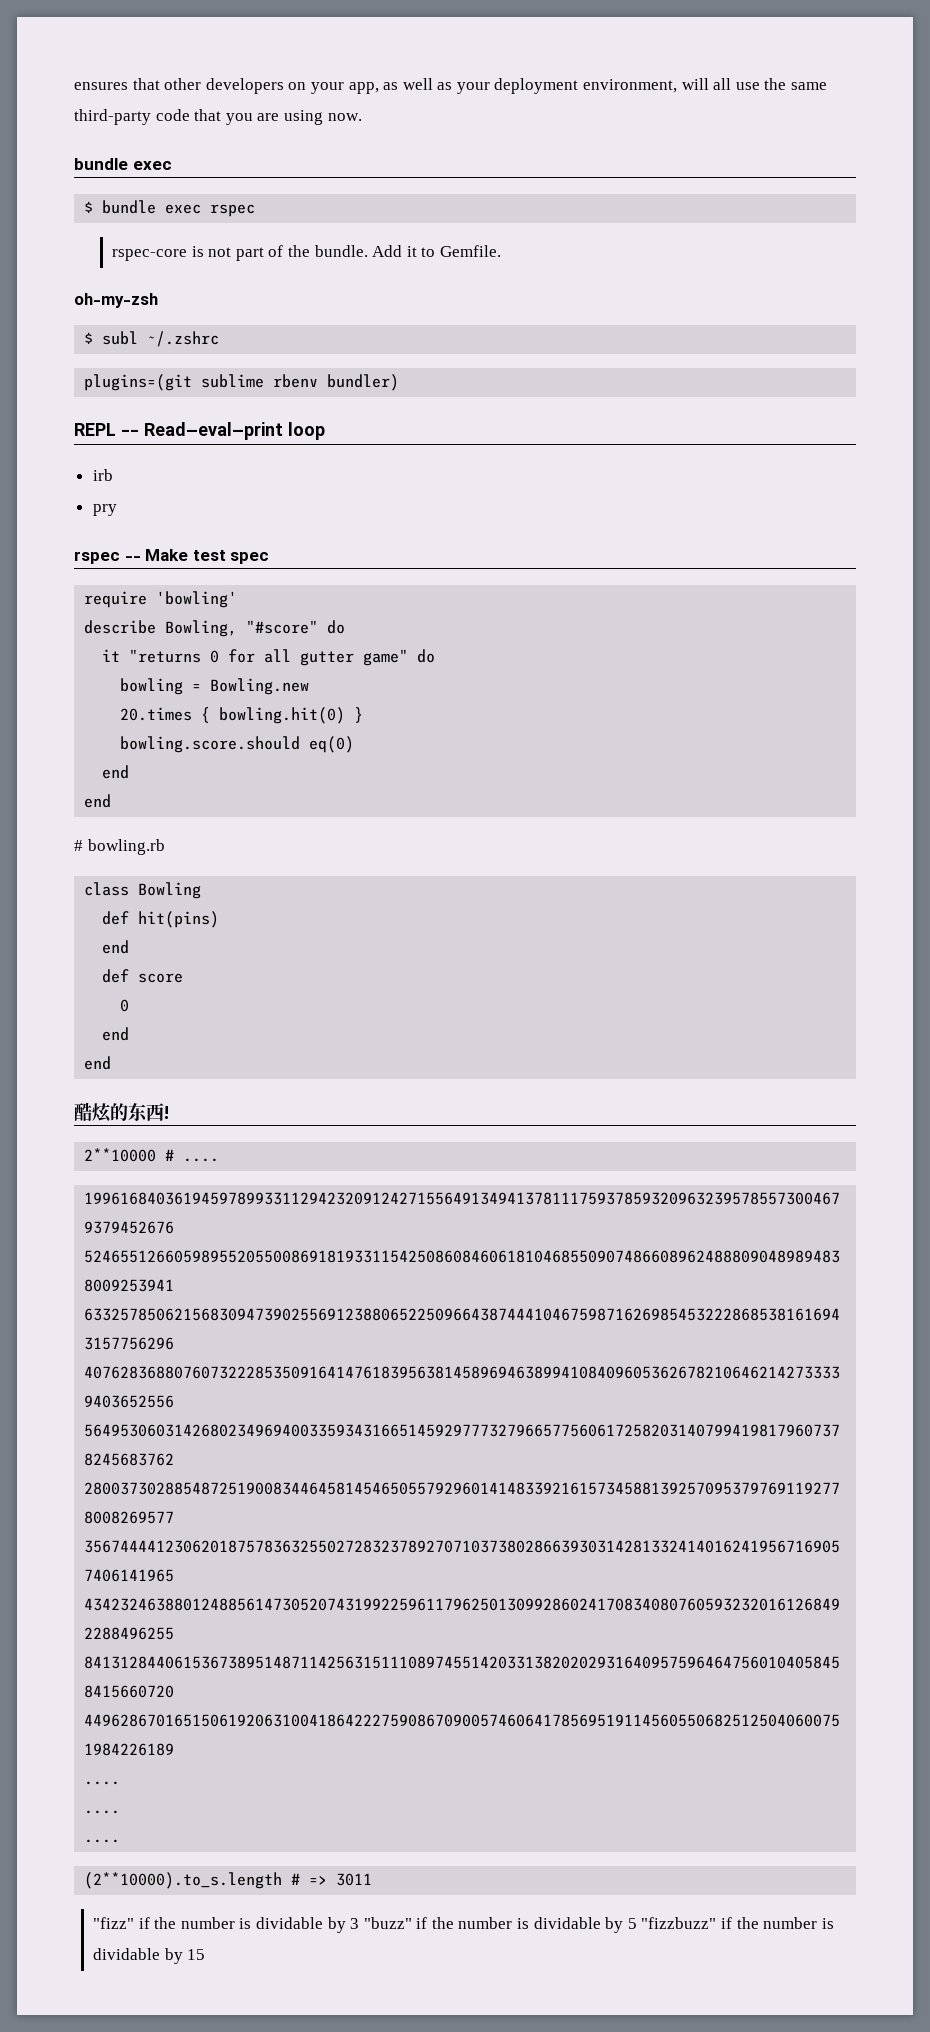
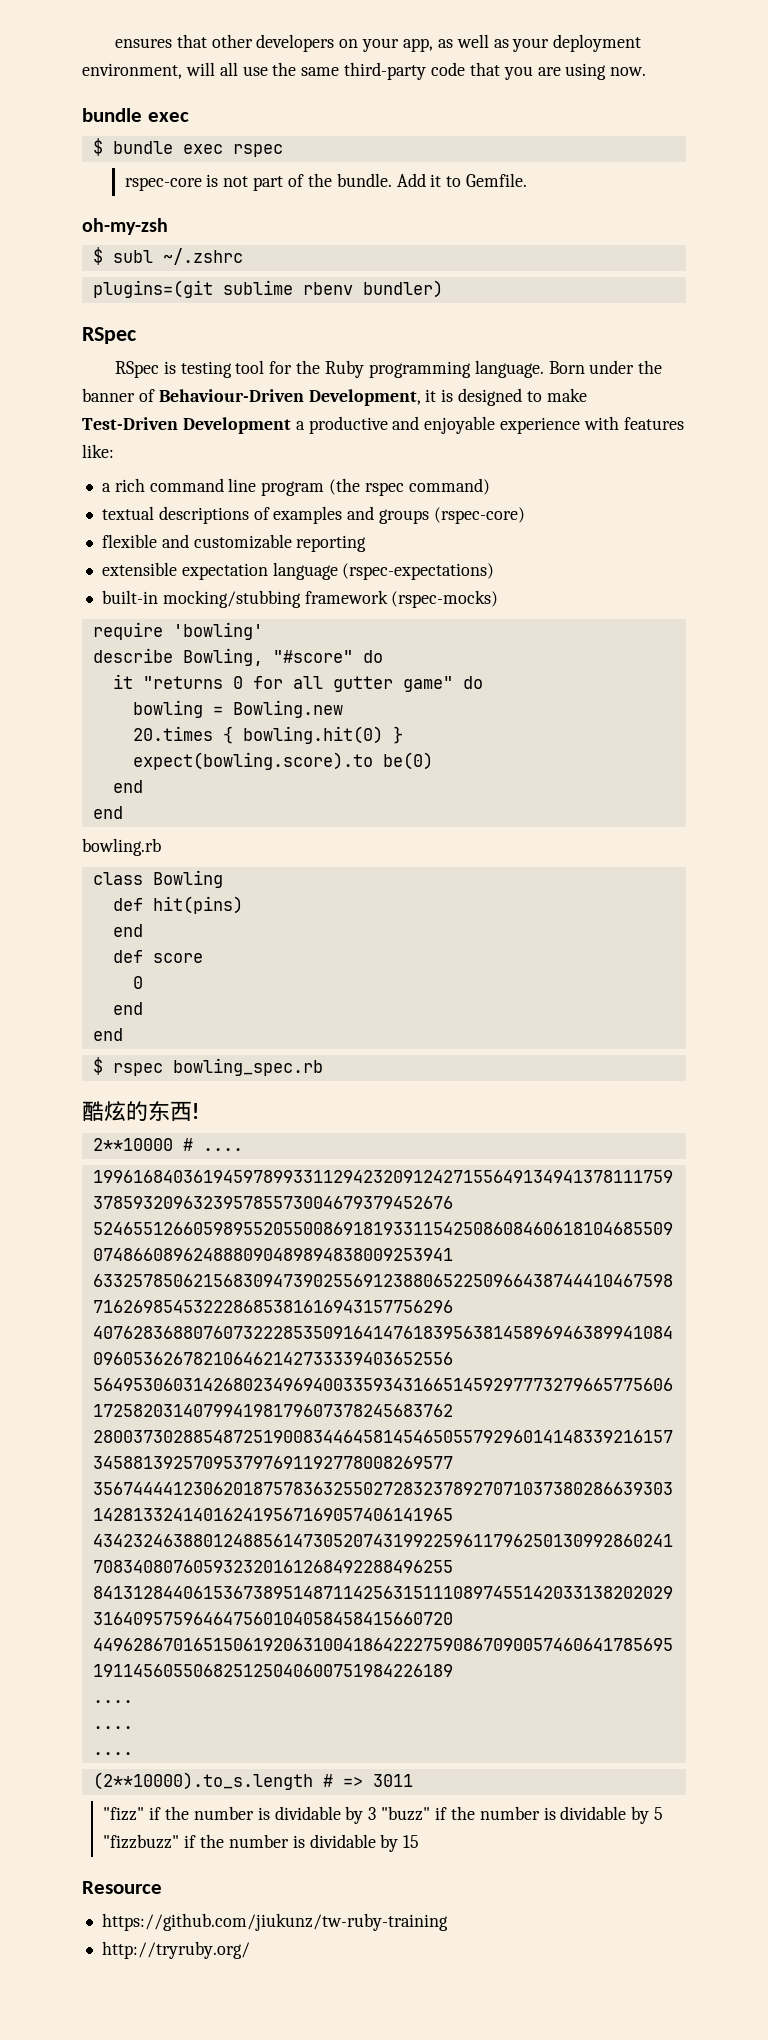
  plugins=(git sublime rbenv bundler)
- REPL -- Read–eval–print loop
- irb
- pry
- rspec -- Make test spec
+ RSpec
+ RSpec is testing tool for the Ruby programming language. Born under the banner of Behaviour-Driven Development, it is designed to make Test-Driven Development a productive and enjoyable experience with features like:
+ a rich command line program (the rspec command)
+ textual descriptions of examples and groups (rspec-core)
+ flexible and customizable reporting
+ extensible expectation language (rspec-expectations)
+ built-in mocking/stubbing framework (rspec-mocks)
- bowling.score.should eq(0)
+ expect(bowling.score).to be(0)
  end
  end
- # bowling.rb
+ bowling.rb
+ $ rspec bowling_spec.rb
+ Resource
+ https://github.com/jiukunz/tw-ruby-training
+ http://tryruby.org/

